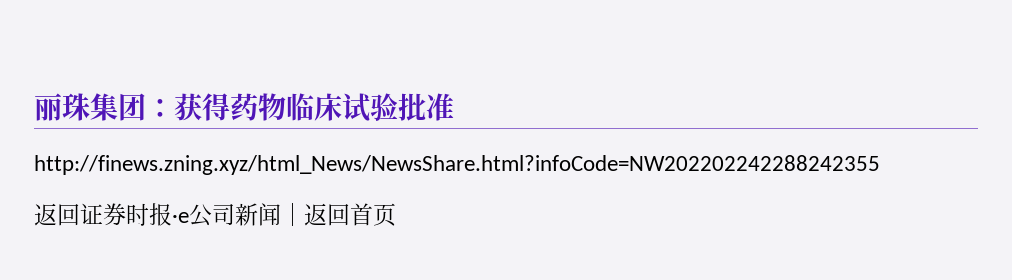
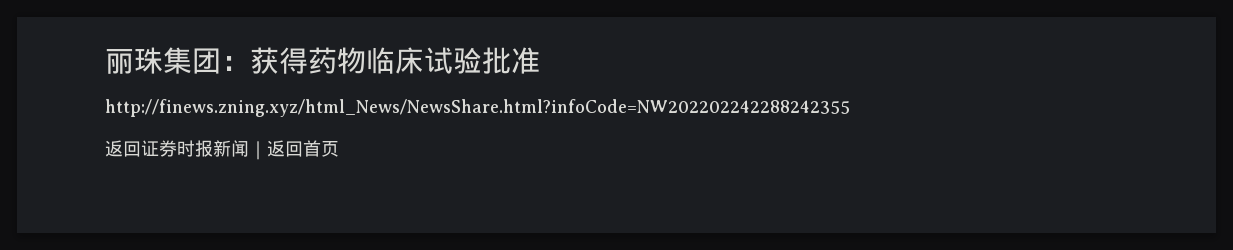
- 返回证券时报·e公司新闻｜返回首页
+ 返回证券时报新闻｜返回首页

